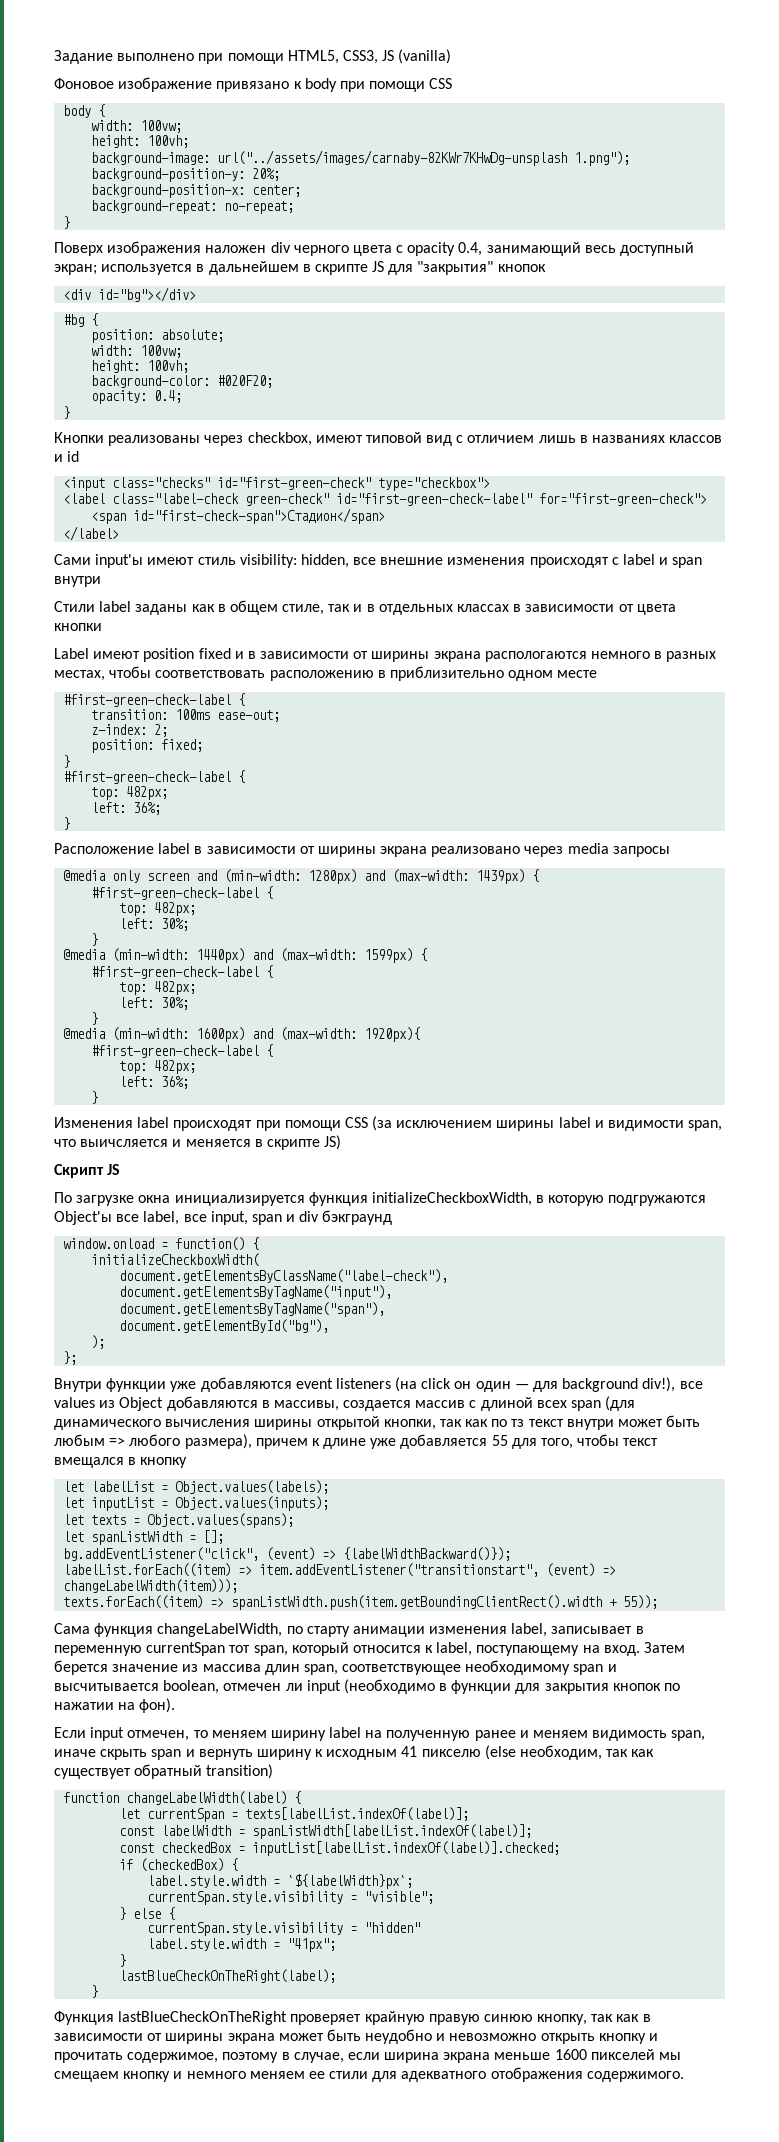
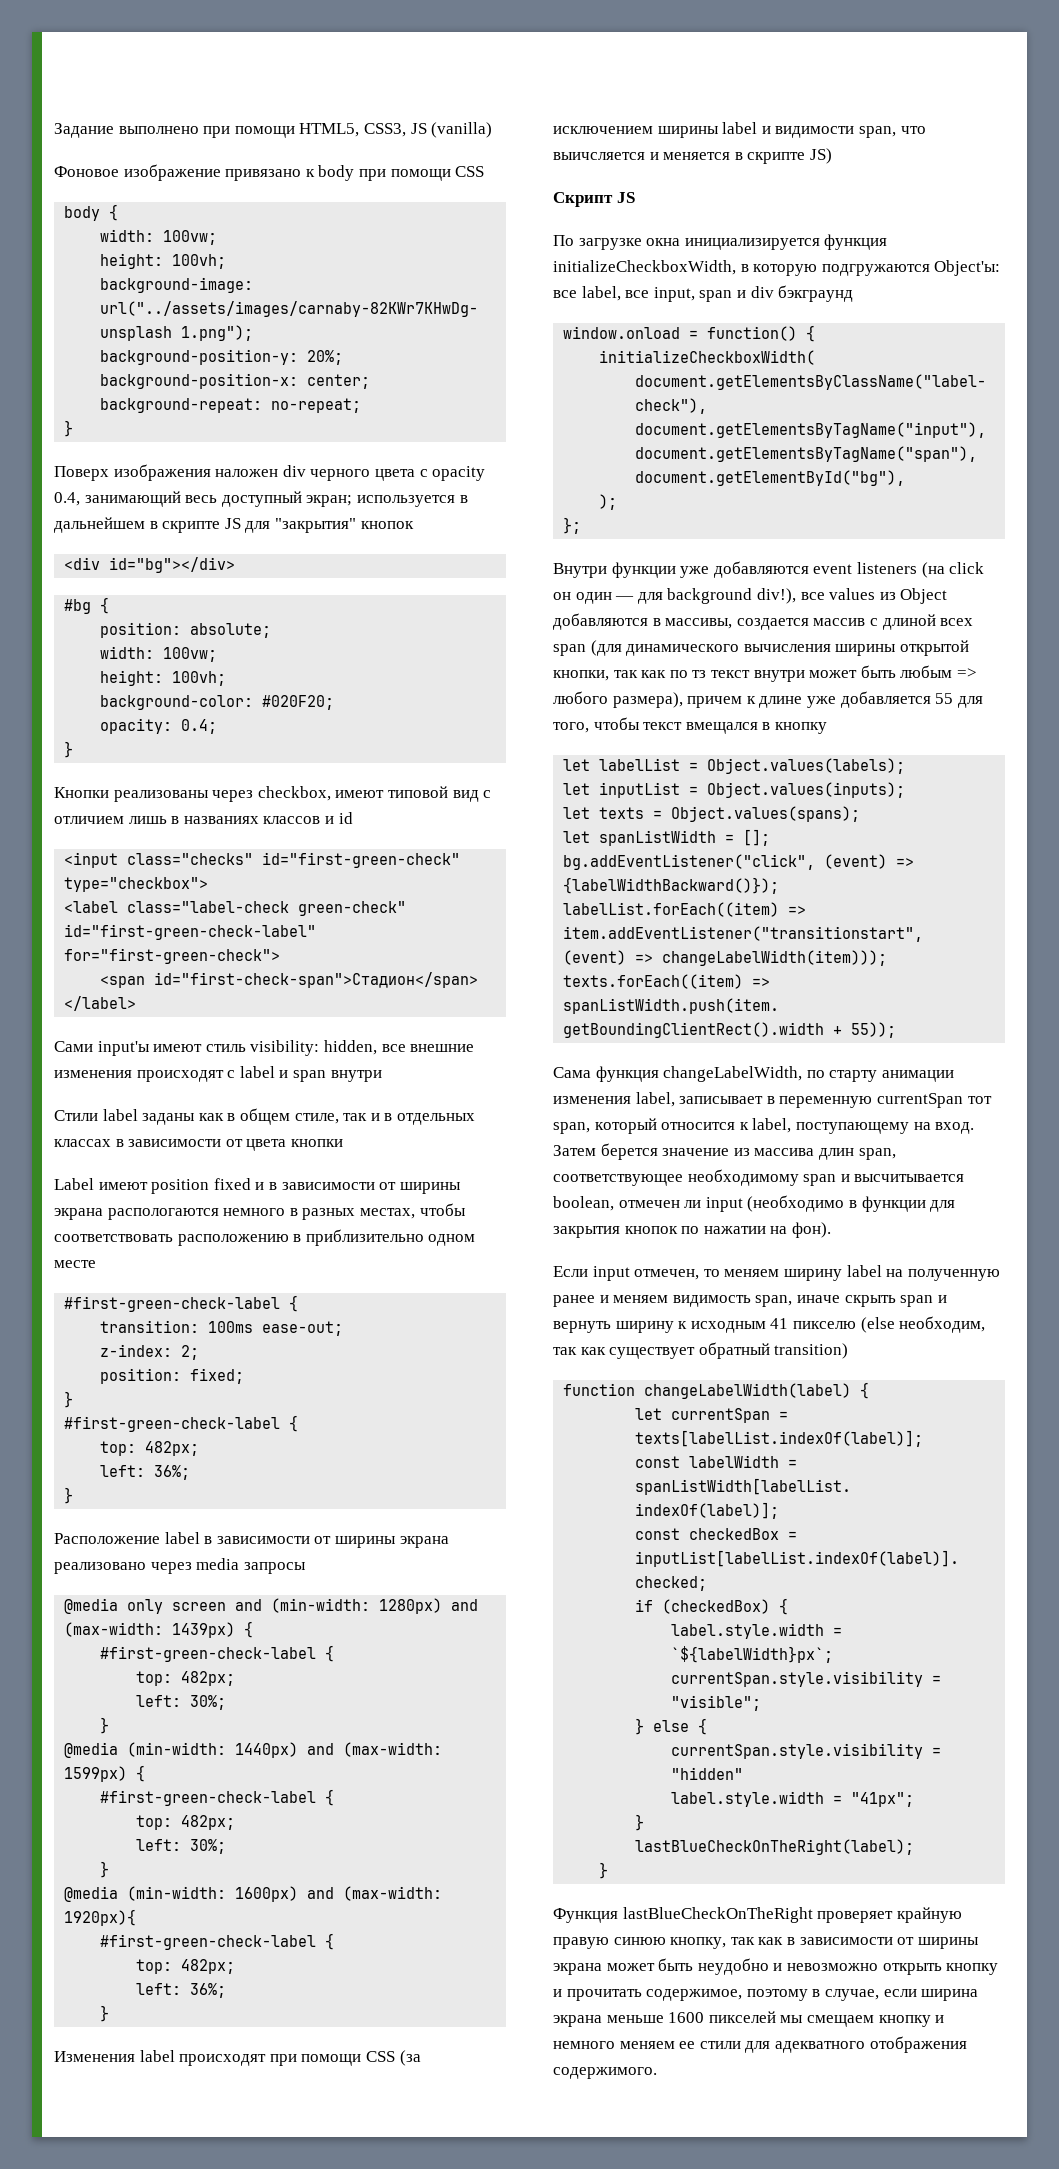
- По загрузке окна инициализируется функция initializeCheckboxWidth, в которую подгружаются Object'ы все label, все input, span и div бэкграунд
+ По загрузке окна инициализируется функция initializeCheckboxWidth, в которую подгружаются Object'ы: все label, все input, span и div бэкграунд

